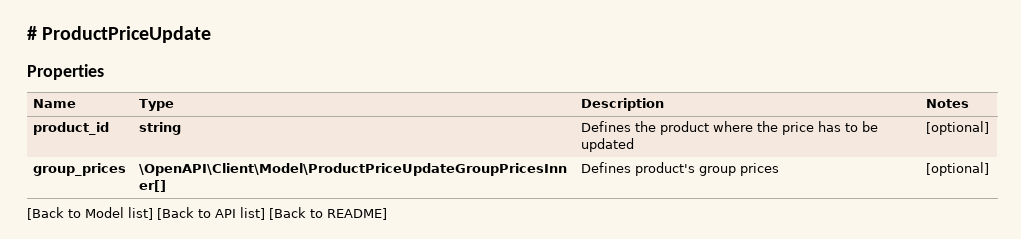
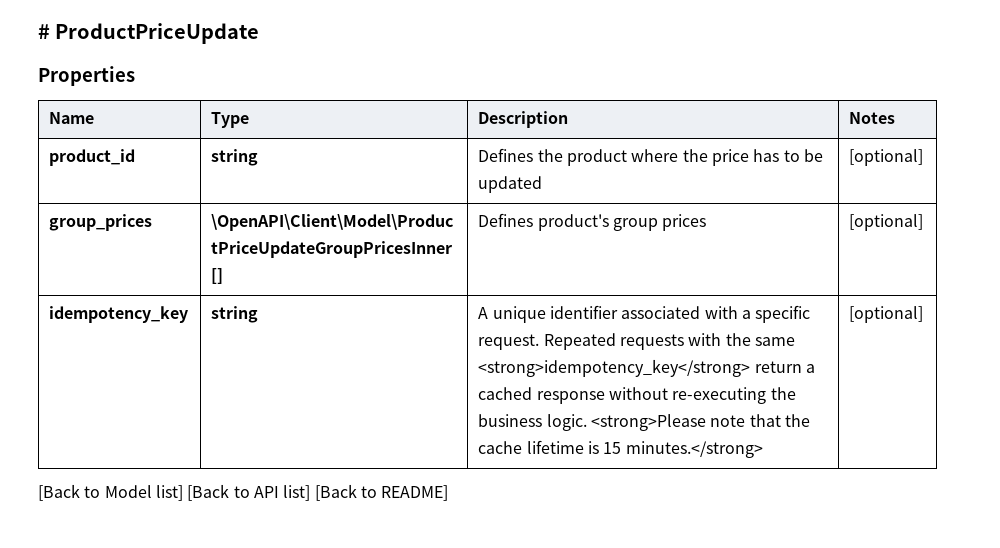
+ idempotency_key | string | A unique identifier associated with a specific request. Repeated requests with the same <strong>idempotency_key</strong> return a cached response without re-executing the business logic. <strong>Please note that the cache lifetime is 15 minutes.</strong> | [optional]

